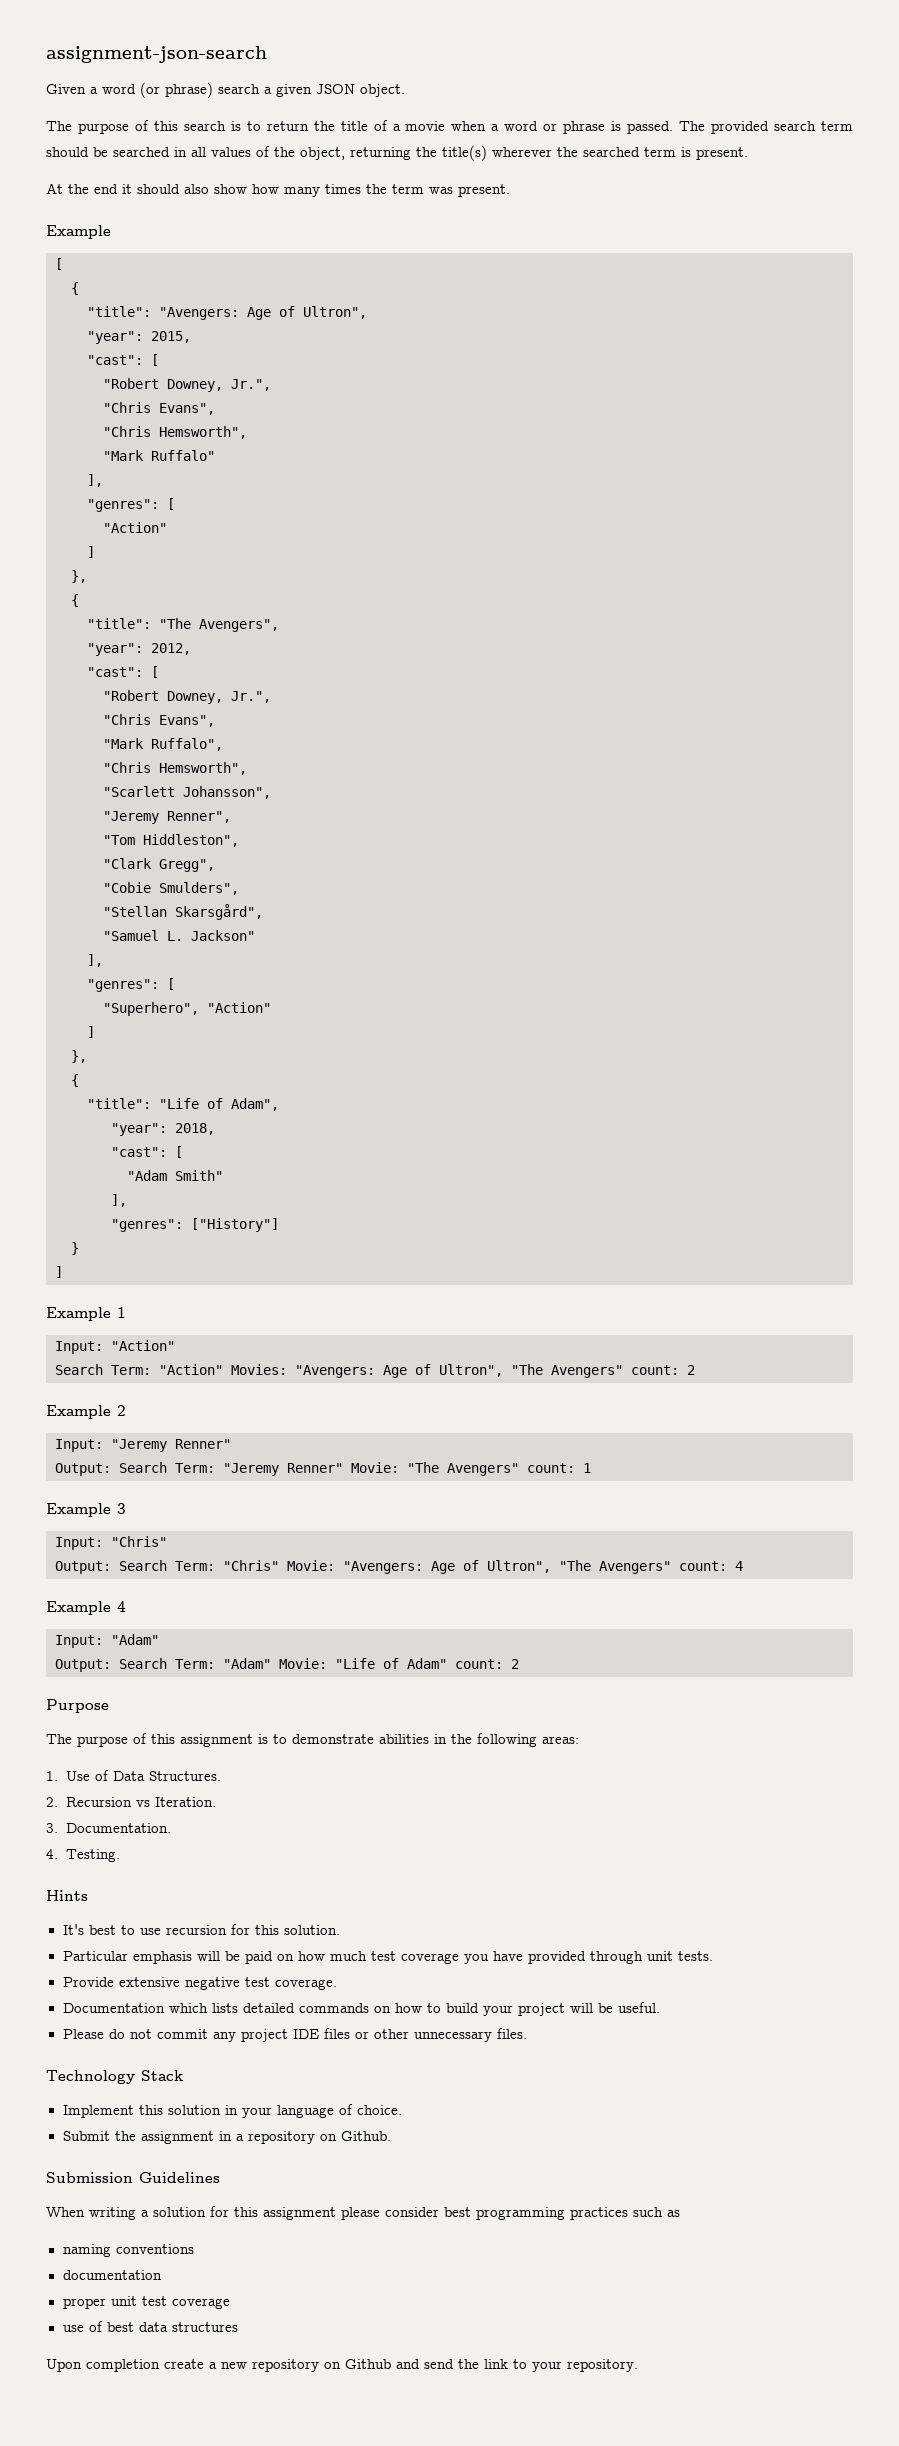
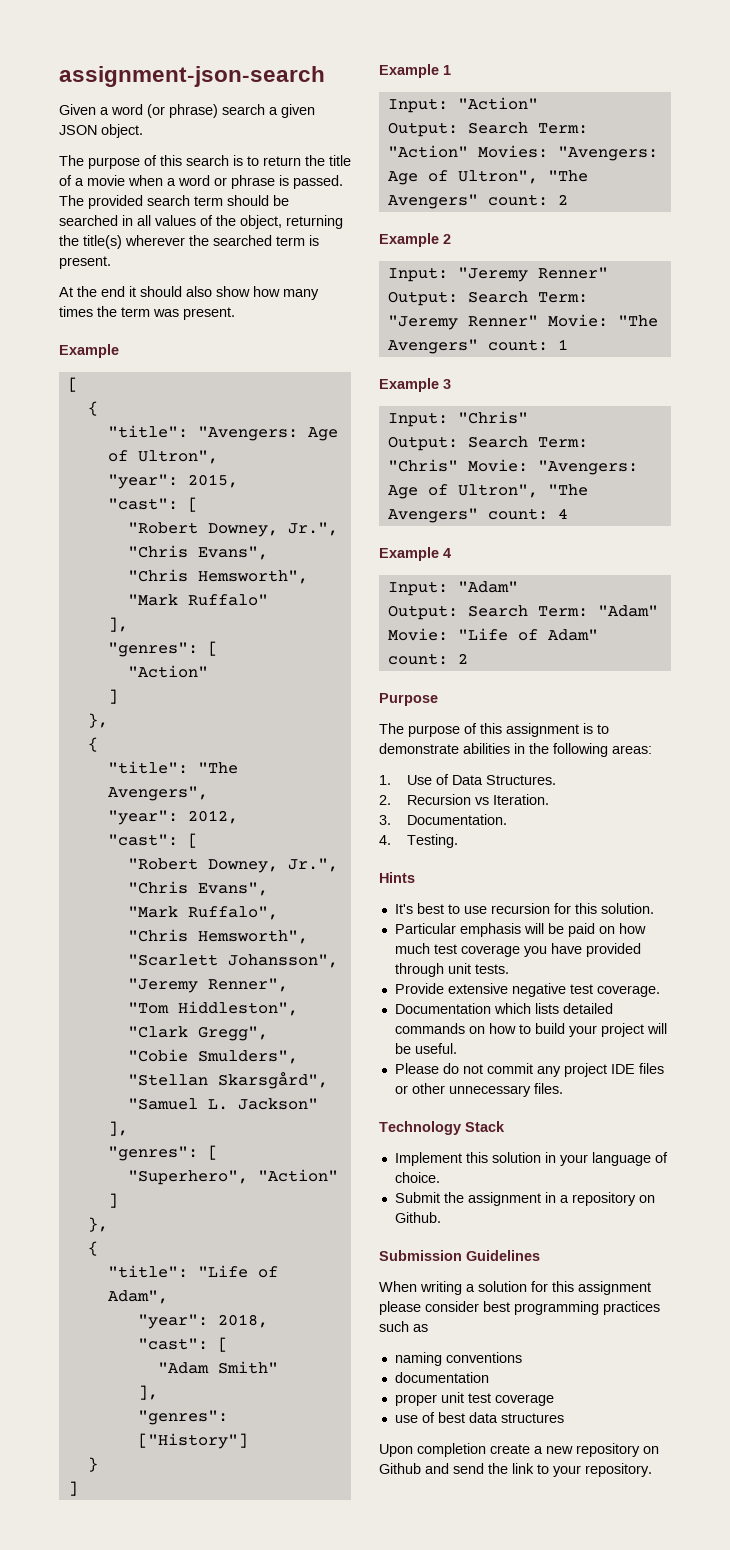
- Search Term: "Action" Movies: "Avengers: Age of Ultron", "The Avengers" count: 2
+ Output: Search Term: "Action" Movies: "Avengers: Age of Ultron", "The Avengers" count: 2

